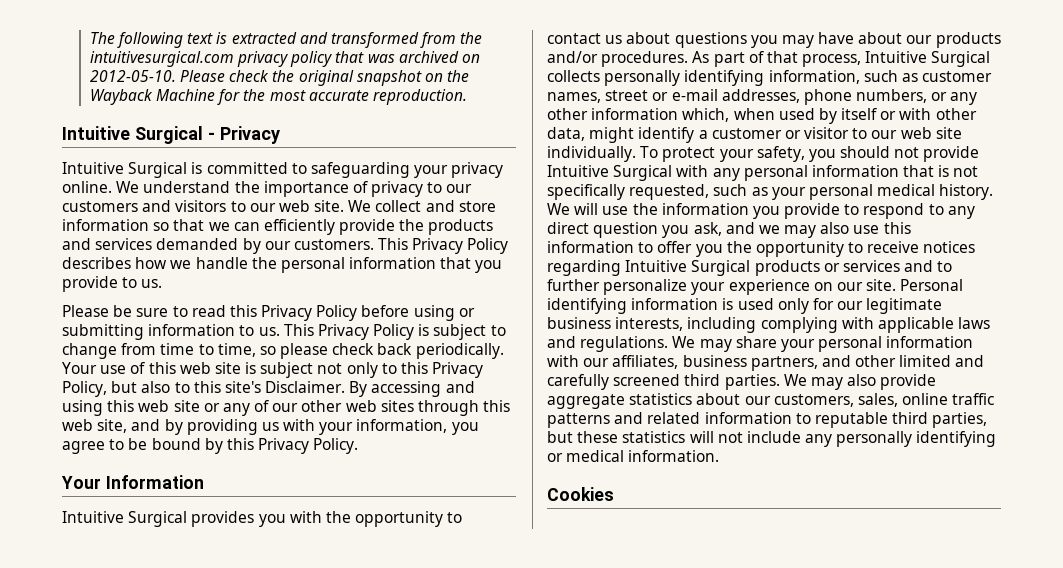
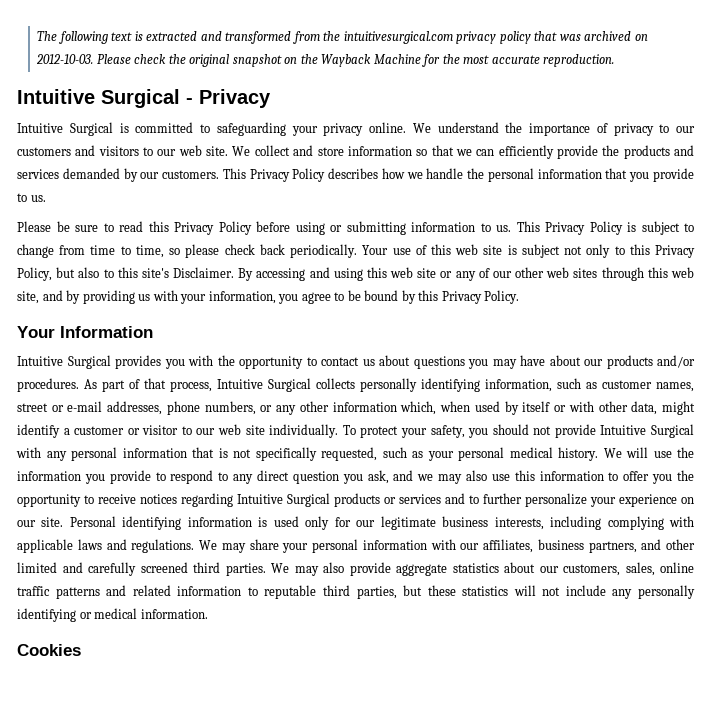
- The following text is extracted and transformed from the intuitivesurgical.com privacy policy that was archived on 2012-05-10.
+ The following text is extracted and transformed from the intuitivesurgical.com privacy policy that was archived on 2012-10-03.

